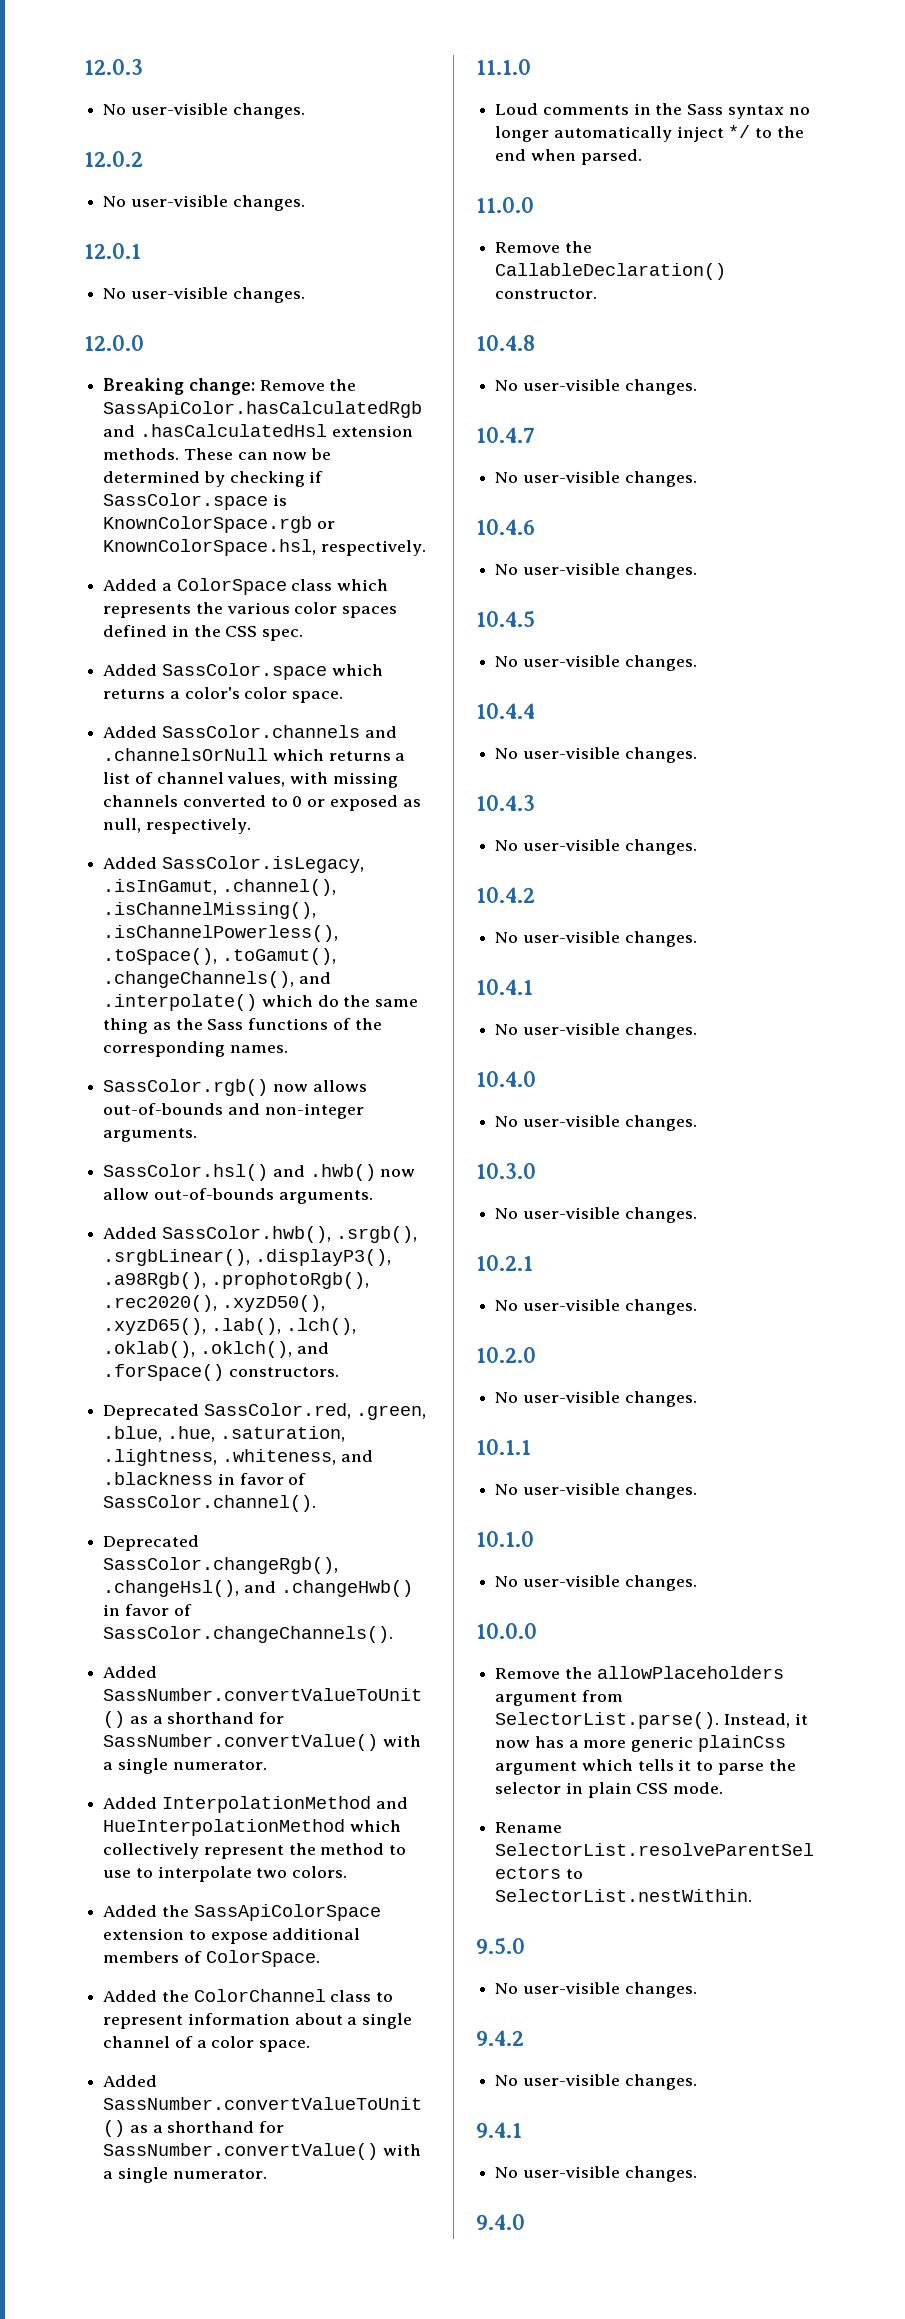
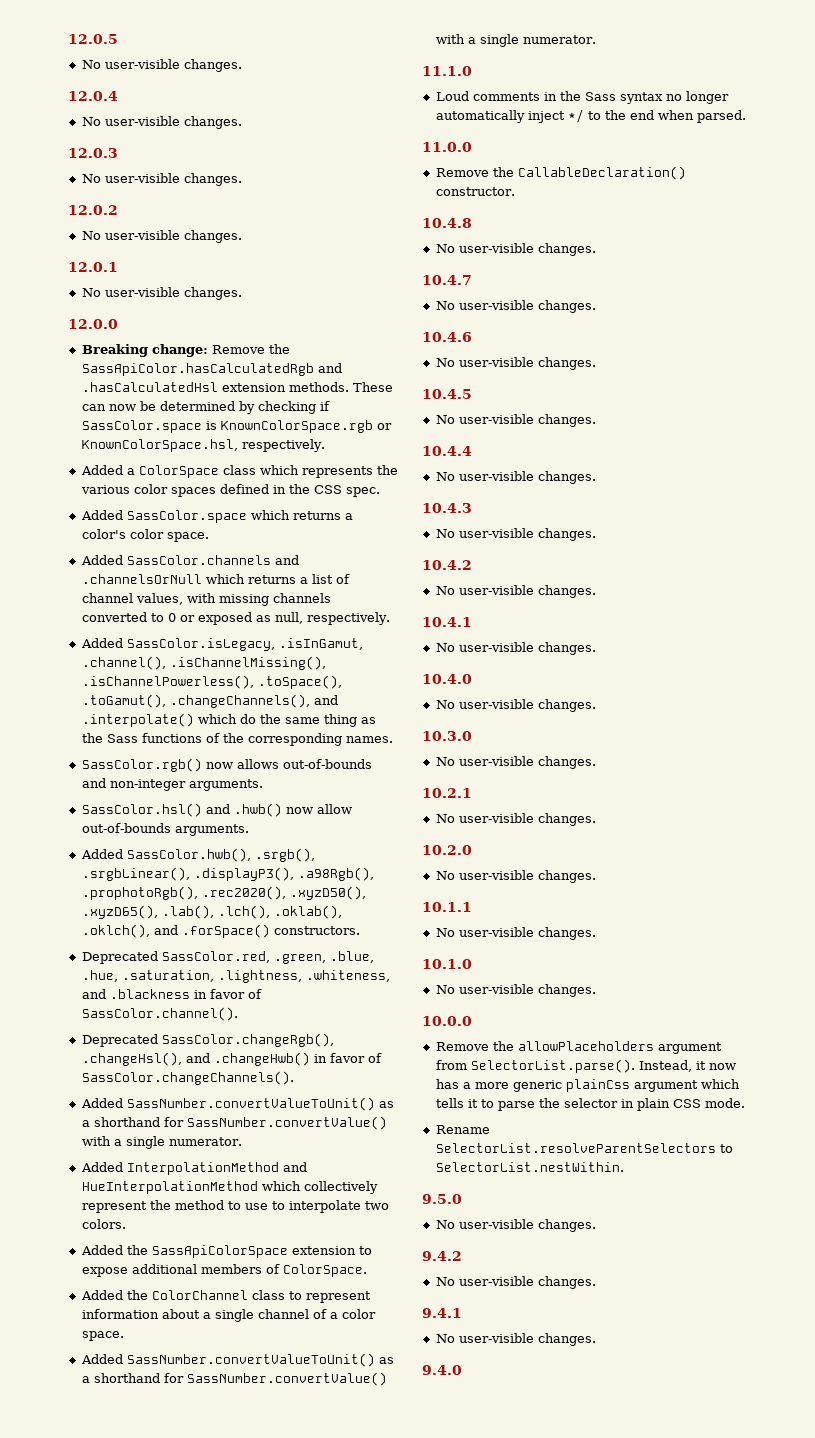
+ 12.0.5
+ No user-visible changes.
+ 12.0.4
+ No user-visible changes.

